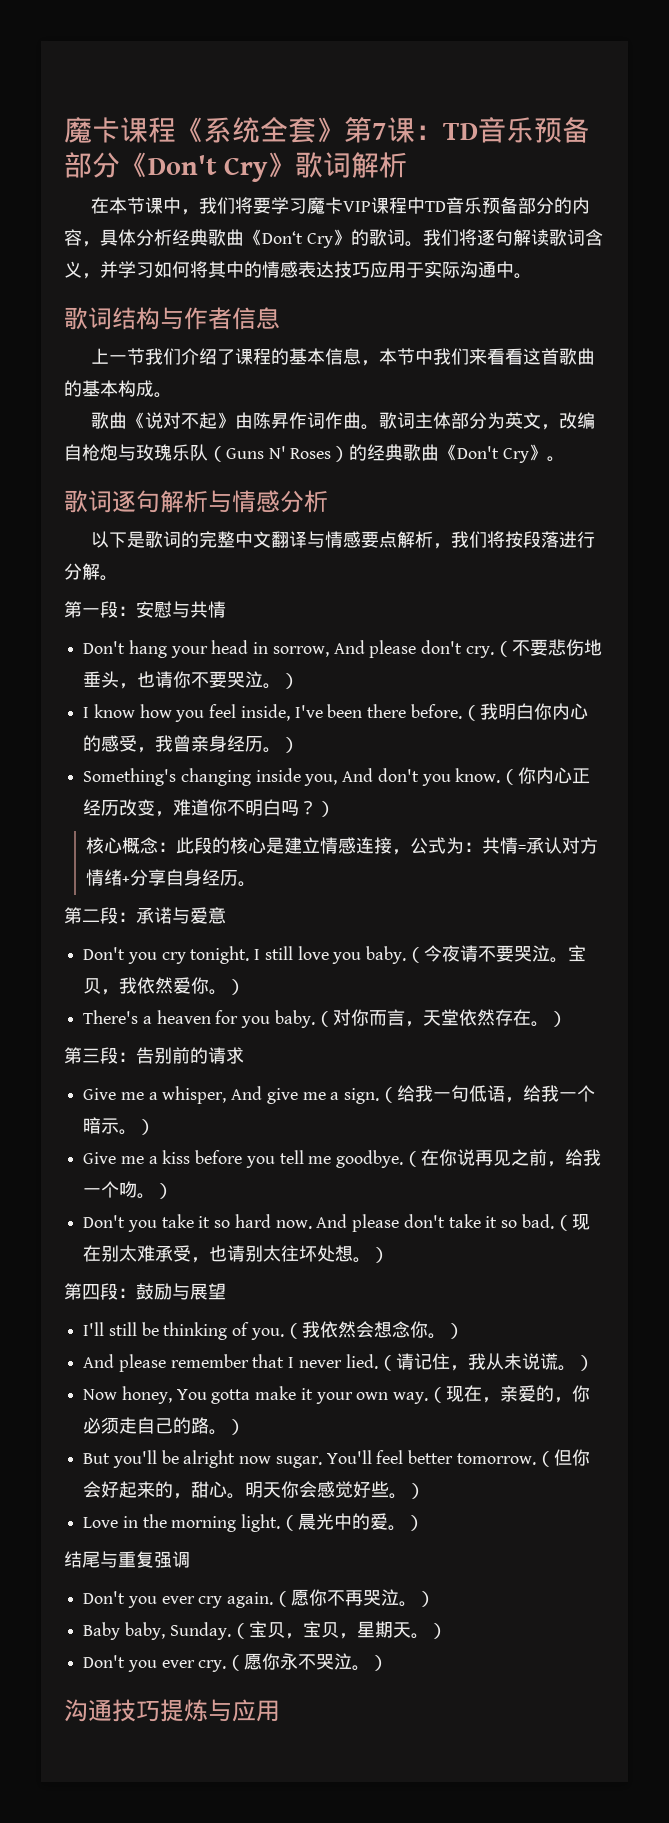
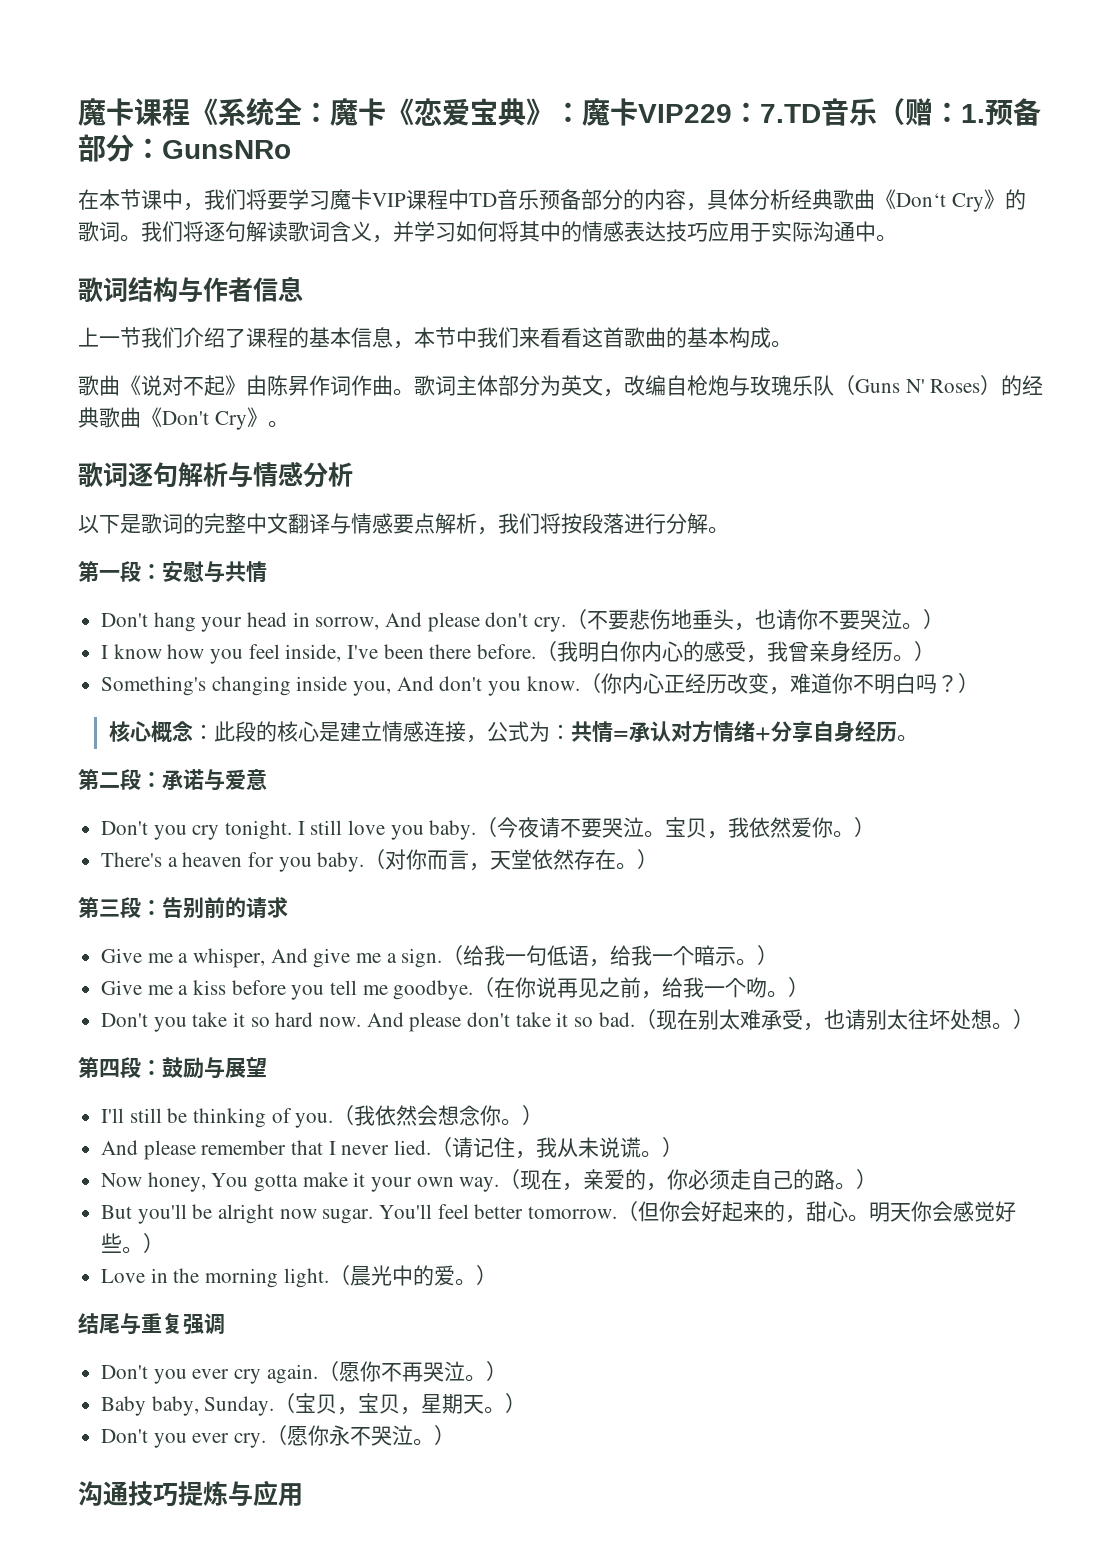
- 魔卡课程《系统全套》第7课：TD音乐预备部分《Don't Cry》歌词解析
+ 魔卡课程《系统全：魔卡《恋爱宝典》：魔卡VIP229：7.TD音乐（赠：1.预备部分：GunsNRo

